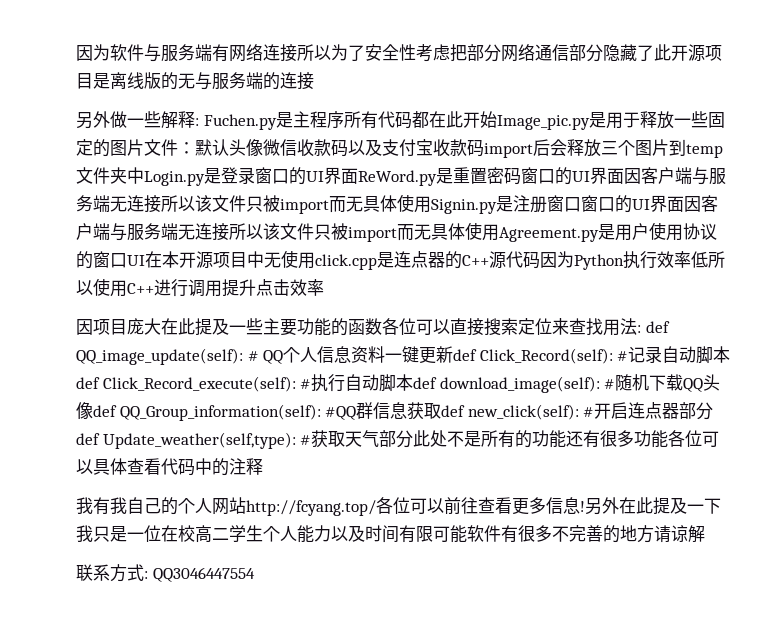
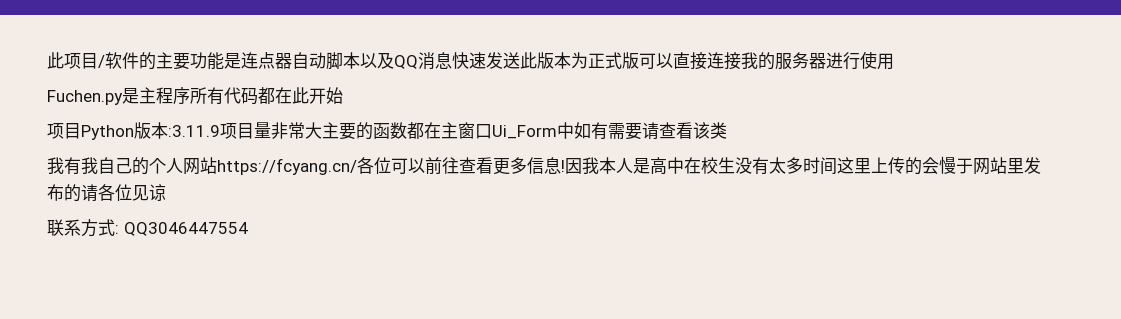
- 因为软件与服务端有网络连接所以为了安全性考虑把部分网络通信部分隐藏了此开源项目是离线版的无与服务端的连接
- 另外做一些解释: Fuchen.py是主程序所有代码都在此开始Image_pic.py是用于释放一些固定的图片文件：默认头像微信收款码以及支付宝收款码import后会释放三个图片到temp文件夹中Login.py是登录窗口的UI界面ReWord.py是重置密码窗口的UI界面因客户端与服务端无连接所以该文件只被import而无具体使用Signin.py是注册窗口窗口的UI界面因客户端与服务端无连接所以该文件只被import而无具体使用Agreement.py是用户使用协议的窗口UI在本开源项目中无使用click.cpp是连点器的C++源代码因为Python执行效率低所以使用C++进行调用提升点击效率
- 因项目庞大在此提及一些主要功能的函数各位可以直接搜索定位来查找用法: def QQ_image_update(self): # QQ个人信息资料一键更新def Click_Record(self): #记录自动脚本def Click_Record_execute(self): #执行自动脚本def download_image(self): #随机下载QQ头像def QQ_Group_information(self): #QQ群信息获取def new_click(self): #开启连点器部分def Update_weather(self,type): #获取天气部分此处不是所有的功能还有很多功能各位可以具体查看代码中的注释
+ 此项目/软件的主要功能是连点器自动脚本以及QQ消息快速发送此版本为正式版可以直接连接我的服务器进行使用
+ Fuchen.py是主程序所有代码都在此开始
+ 项目Python版本:3.11.9项目量非常大主要的函数都在主窗口Ui_Form中如有需要请查看该类
- 我有我自己的个人网站http://fcyang.top/各位可以前往查看更多信息!
+ 我有我自己的个人网站https://fcyang.cn/各位可以前往查看更多信息!
- 另外在此提及一下我只是一位在校高二学生个人能力以及时间有限可能软件有很多不完善的地方请谅解
+ 因我本人是高中在校生没有太多时间这里上传的会慢于网站里发布的请各位见谅

